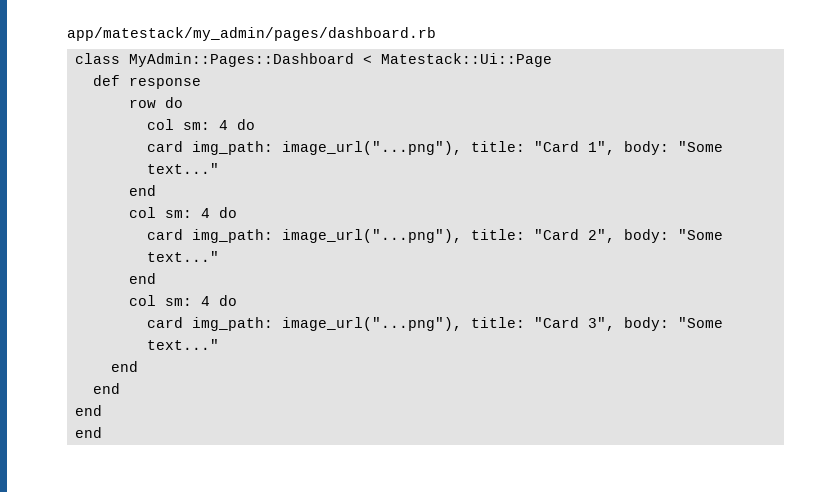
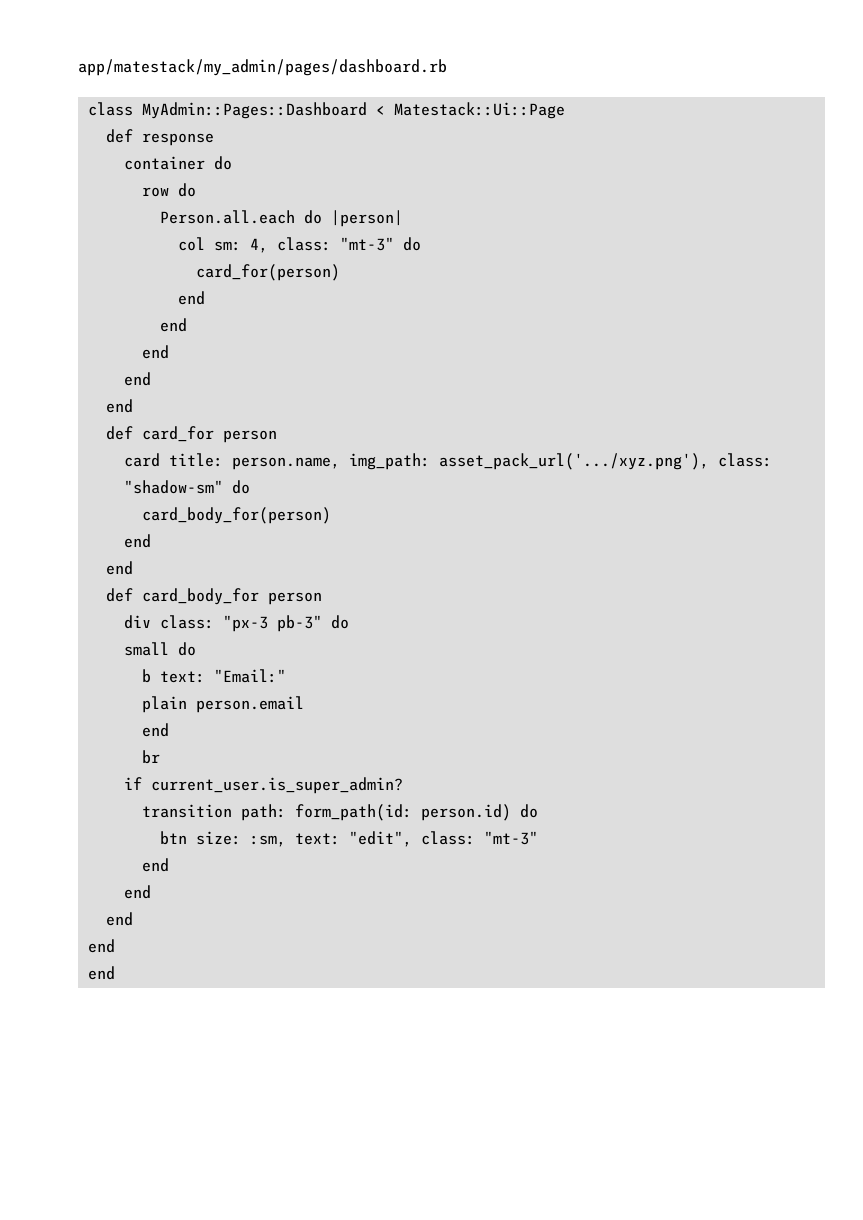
+ container do
  row do
- col sm: 4 do
- card img_path: image_url("...png"), title: "Card 1", body: "Some text..."
+ Person.all.each do |person|
+ col sm: 4, class: "mt-3" do
+ card_for(person)
  end
- col sm: 4 do
- card img_path: image_url("...png"), title: "Card 2", body: "Some text..."
  end
- col sm: 4 do
- card img_path: image_url("...png"), title: "Card 3", body: "Some text..."
+ end
+ end
+ end
+ def card_for person
+ card title: person.name, img_path: asset_pack_url('.../xyz.png'), class: "shadow-sm" do
+ card_body_for(person)
+ end
+ end
+ def card_body_for person
+ div class: "px-3 pb-3" do
+ small do
+ b text: "Email:"
+ plain person.email
+ end
+ br
+ if current_user.is_super_admin?
+ transition path: form_path(id: person.id) do
+ btn size: :sm, text: "edit", class: "mt-3"
+ end

